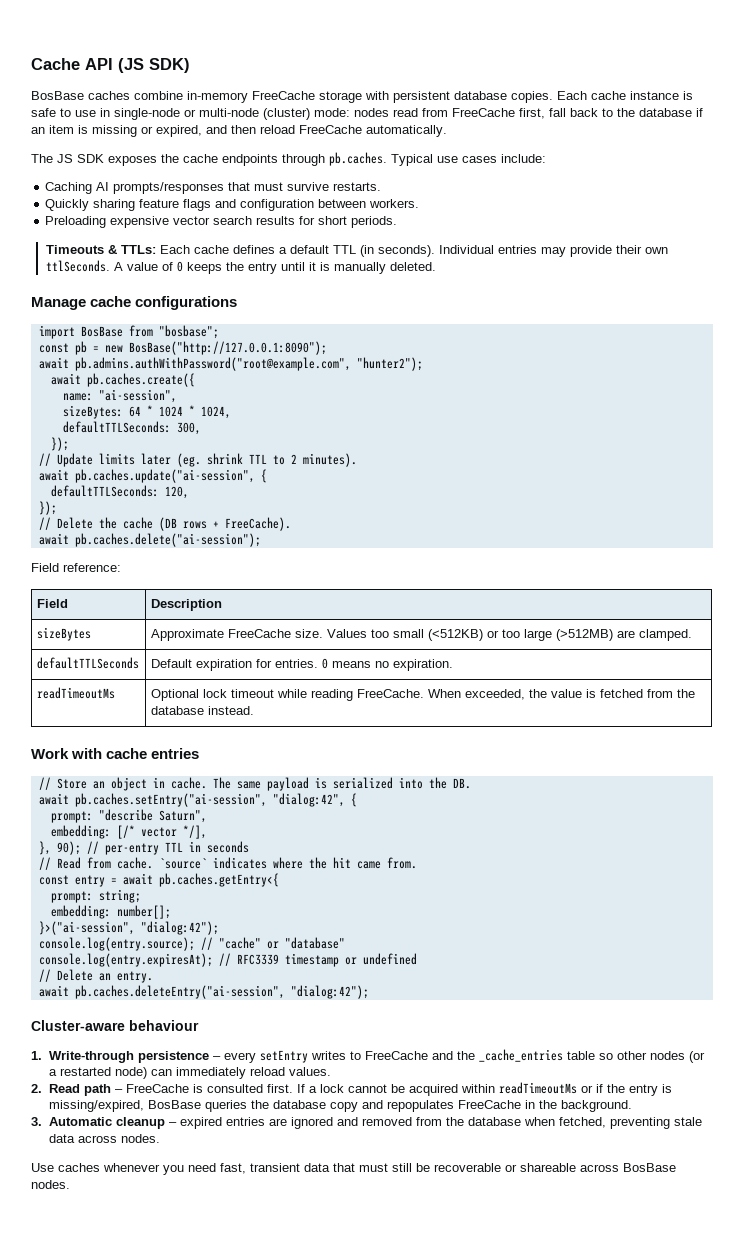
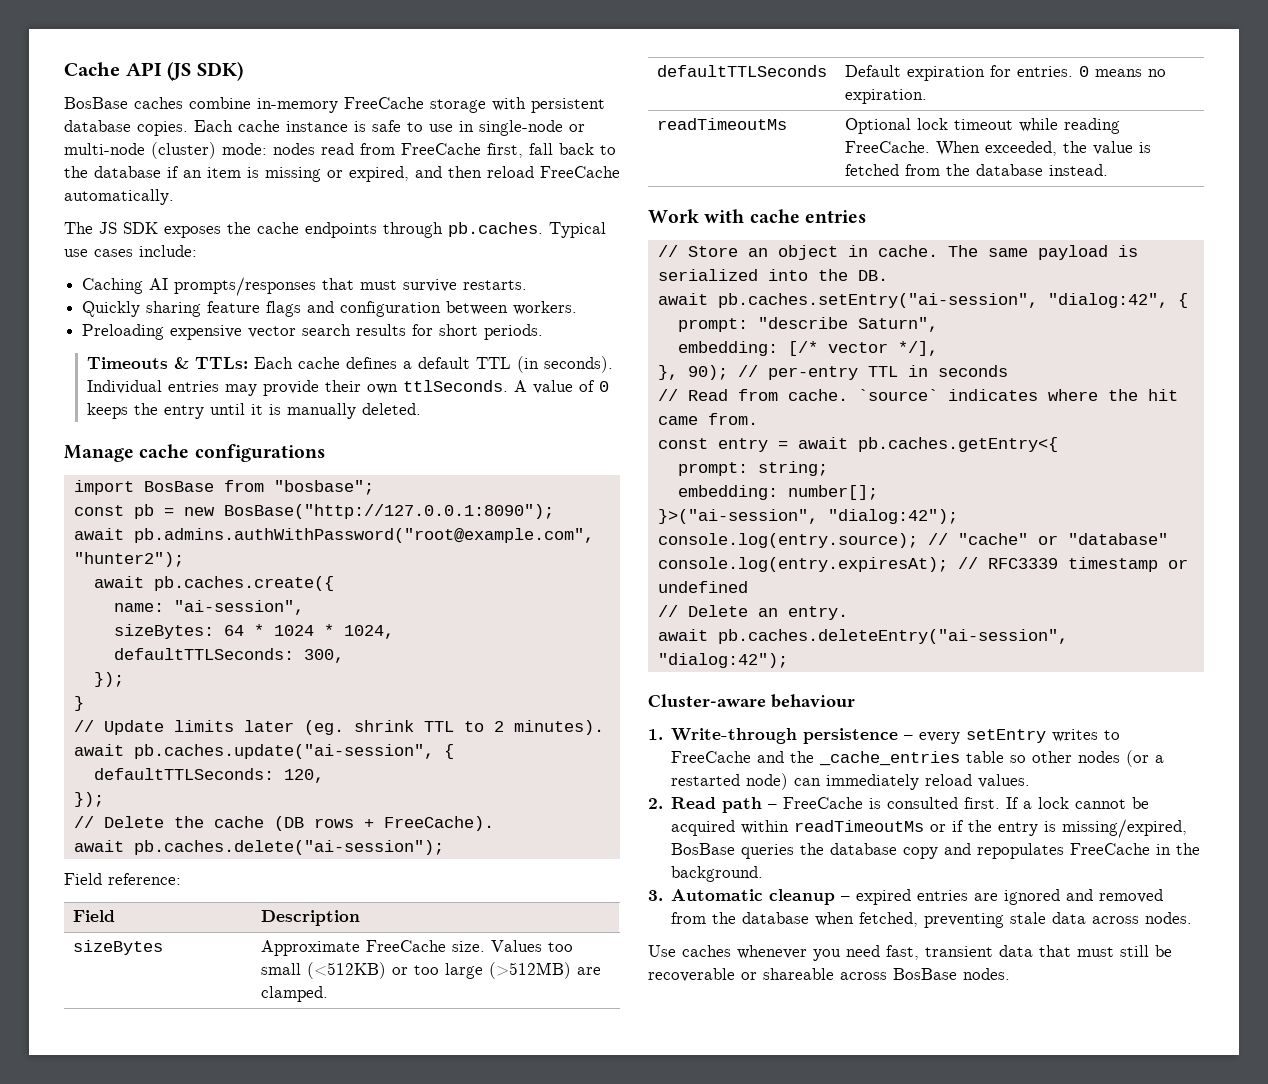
+ }

